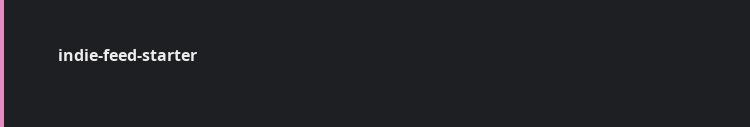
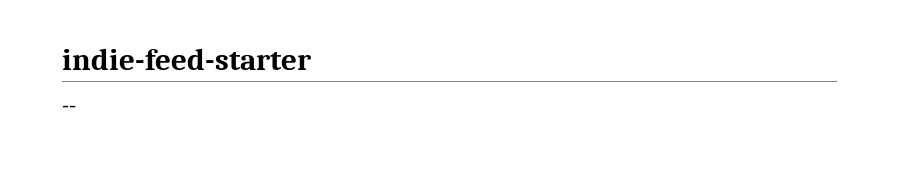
+ --

